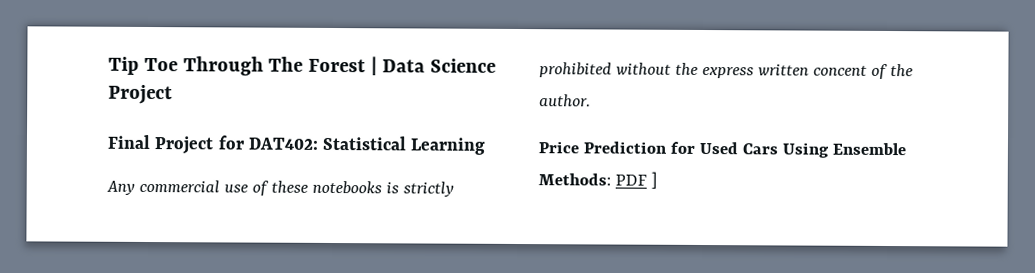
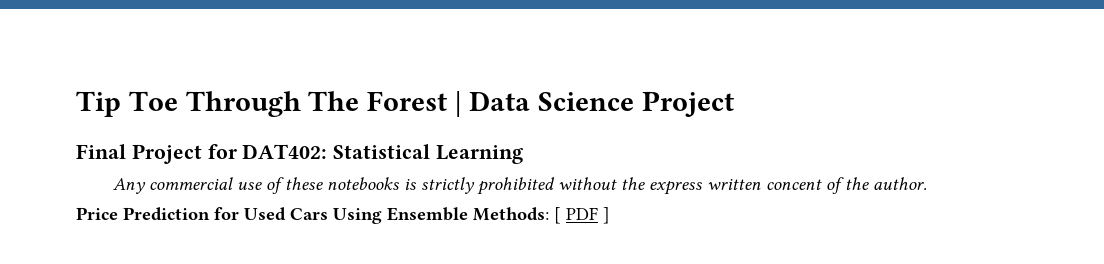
- Price Prediction for Used Cars Using Ensemble Methods: PDF ]
+ Price Prediction for Used Cars Using Ensemble Methods: [ PDF ]

